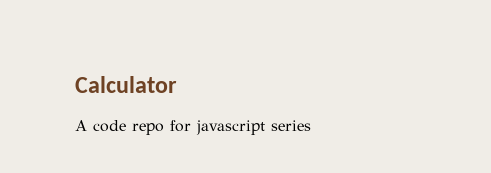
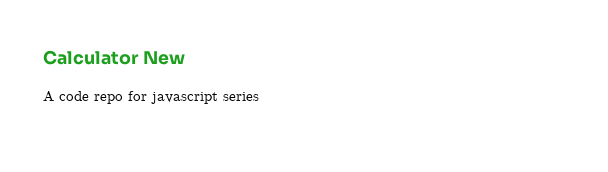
- Calculator
+ Calculator New

